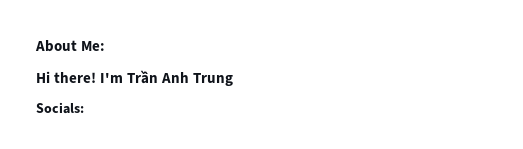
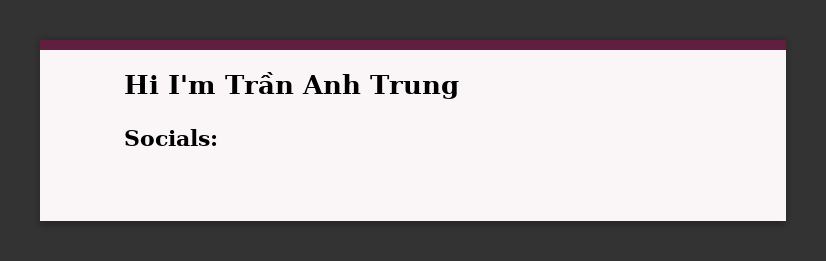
- About Me:
- Hi there! I'm Trần Anh Trung
+ Hi I'm Trần Anh Trung

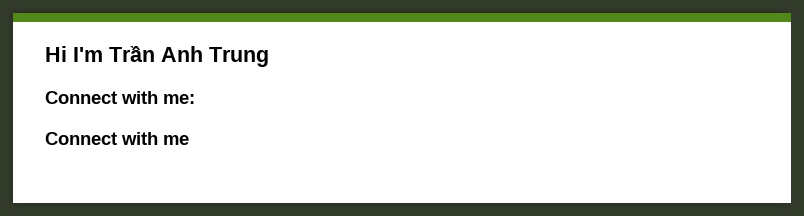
- Socials:
+ Connect with me:
+ Connect with me

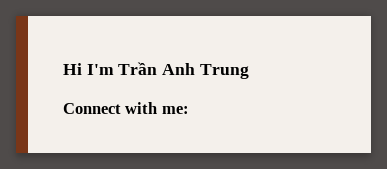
- Connect with me

